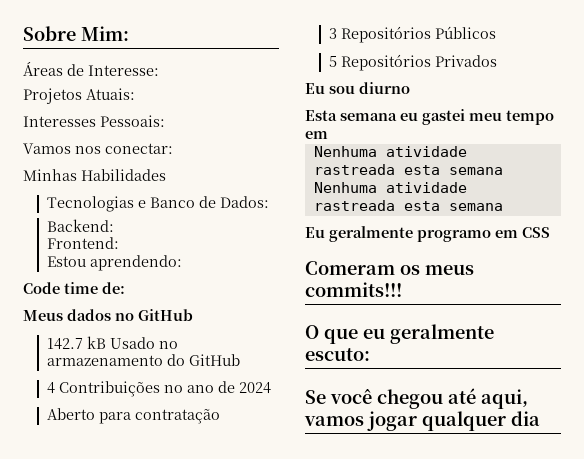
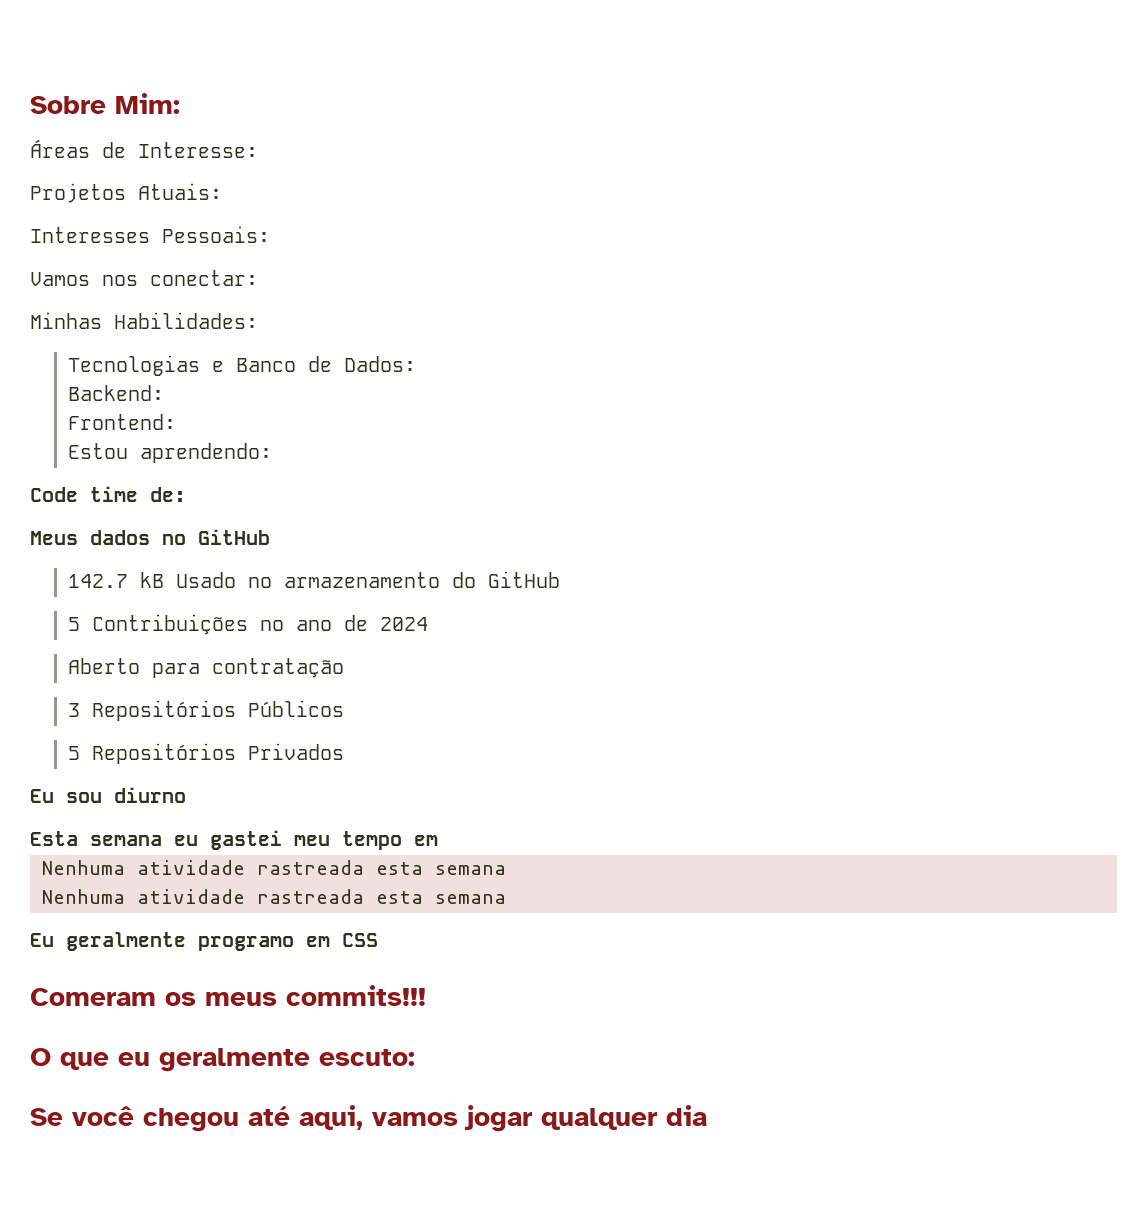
- Minhas Habilidades
+ Minhas Habilidades:
- 4 Contribuições no ano de 2024
+ 5 Contribuições no ano de 2024

